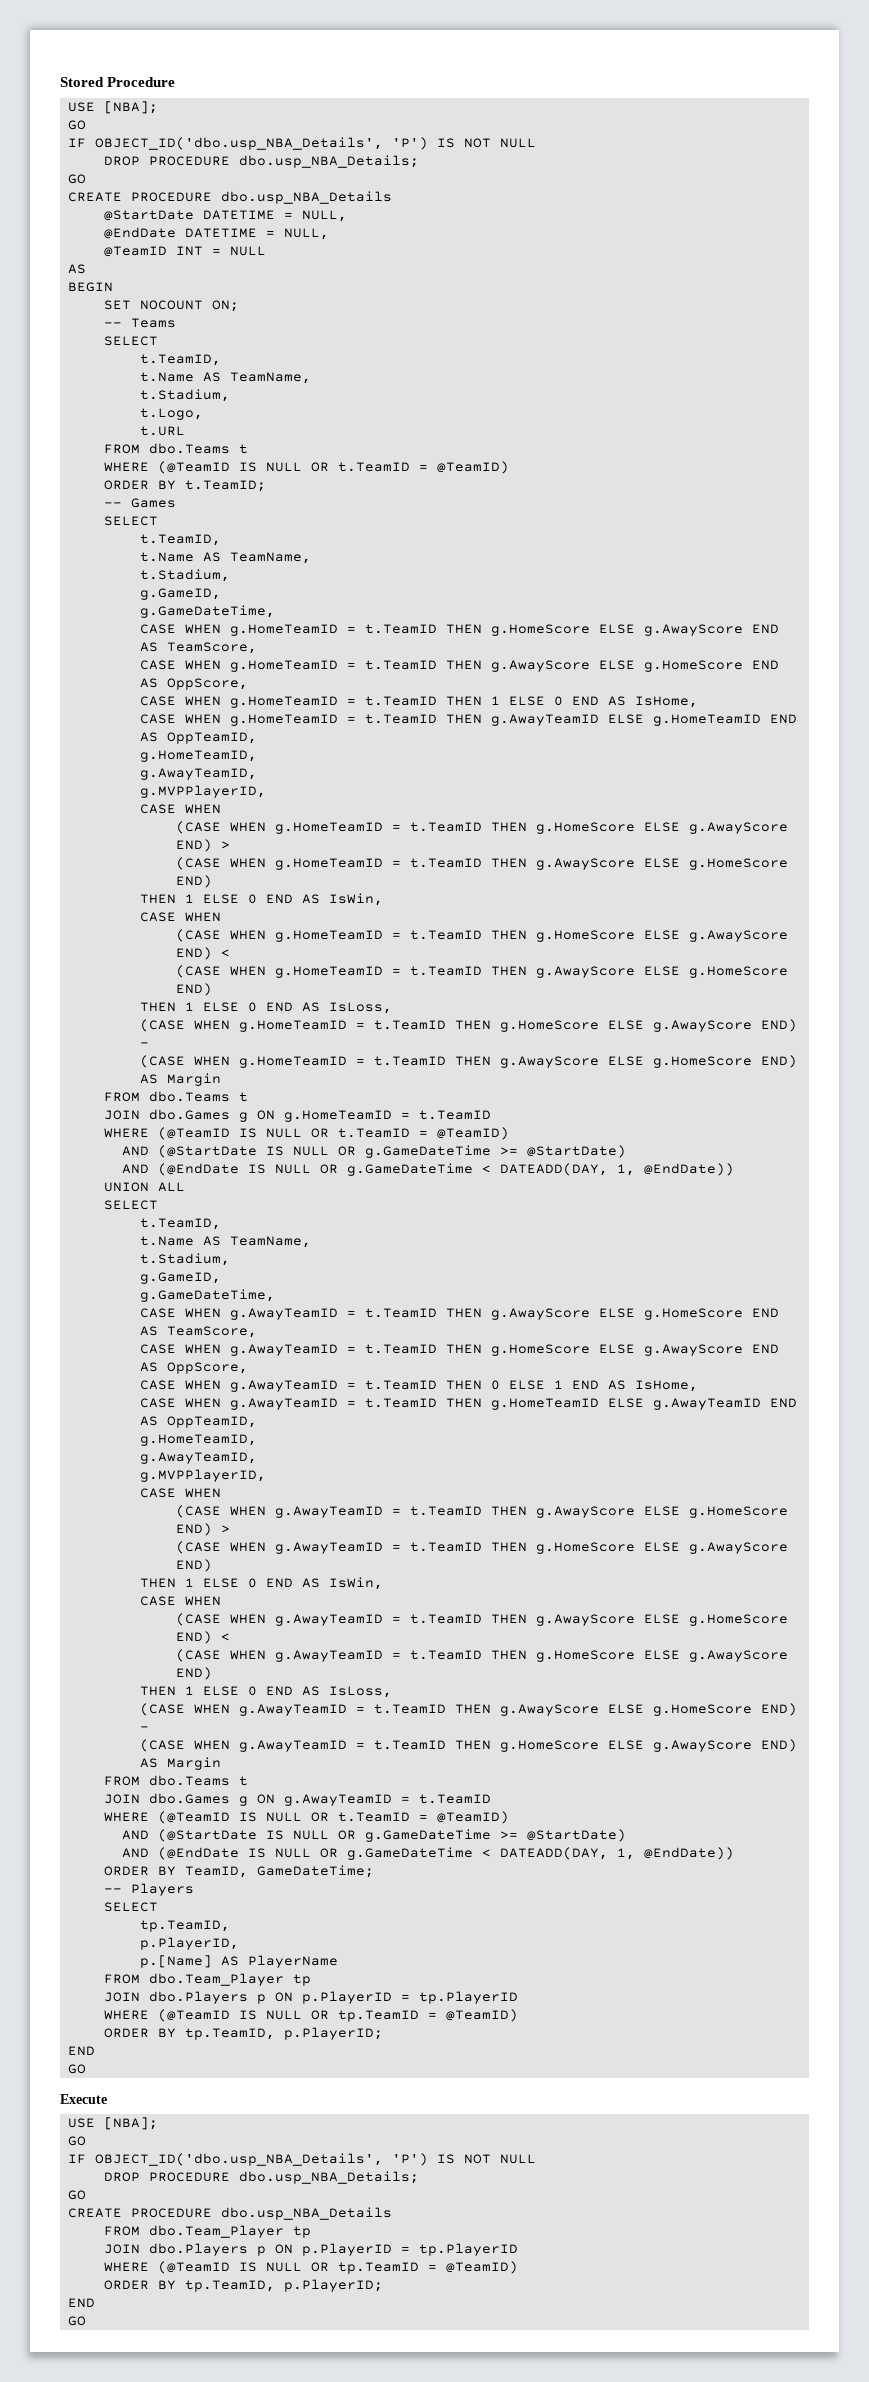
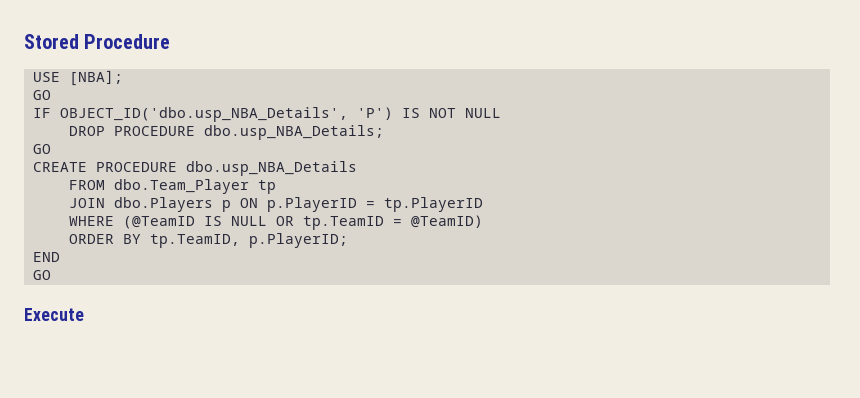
- @StartDate DATETIME = NULL,
- @EndDate DATETIME = NULL,
- @TeamID INT = NULL
- AS
- BEGIN
- SET NOCOUNT ON;
- -- Teams
- SELECT
- t.TeamID,
- t.Name AS TeamName,
- t.Stadium,
- t.Logo,
- t.URL
- FROM dbo.Teams t
- WHERE (@TeamID IS NULL OR t.TeamID = @TeamID)
- ORDER BY t.TeamID;
- -- Games
- SELECT
- t.TeamID,
- t.Name AS TeamName,
- t.Stadium,
- g.GameID,
- g.GameDateTime,
- CASE WHEN g.HomeTeamID = t.TeamID THEN g.HomeScore ELSE g.AwayScore END AS TeamScore,
- CASE WHEN g.HomeTeamID = t.TeamID THEN g.AwayScore ELSE g.HomeScore END AS OppScore,
- CASE WHEN g.HomeTeamID = t.TeamID THEN 1 ELSE 0 END AS IsHome,
- CASE WHEN g.HomeTeamID = t.TeamID THEN g.AwayTeamID ELSE g.HomeTeamID END AS OppTeamID,
- g.HomeTeamID,
- g.AwayTeamID,
- g.MVPPlayerID,
- CASE WHEN
- (CASE WHEN g.HomeTeamID = t.TeamID THEN g.HomeScore ELSE g.AwayScore END) >
- (CASE WHEN g.HomeTeamID = t.TeamID THEN g.AwayScore ELSE g.HomeScore END)
- THEN 1 ELSE 0 END AS IsWin,
- CASE WHEN
- (CASE WHEN g.HomeTeamID = t.TeamID THEN g.HomeScore ELSE g.AwayScore END) <
- (CASE WHEN g.HomeTeamID = t.TeamID THEN g.AwayScore ELSE g.HomeScore END)
- THEN 1 ELSE 0 END AS IsLoss,
- (CASE WHEN g.HomeTeamID = t.TeamID THEN g.HomeScore ELSE g.AwayScore END) -
- (CASE WHEN g.HomeTeamID = t.TeamID THEN g.AwayScore ELSE g.HomeScore END) AS Margin
- FROM dbo.Teams t
- JOIN dbo.Games g ON g.HomeTeamID = t.TeamID
- WHERE (@TeamID IS NULL OR t.TeamID = @TeamID)
- AND (@StartDate IS NULL OR g.GameDateTime >= @StartDate)
- AND (@EndDate IS NULL OR g.GameDateTime < DATEADD(DAY, 1, @EndDate))
- UNION ALL
- SELECT
- t.TeamID,
- t.Name AS TeamName,
- t.Stadium,
- g.GameID,
- g.GameDateTime,
- CASE WHEN g.AwayTeamID = t.TeamID THEN g.AwayScore ELSE g.HomeScore END AS TeamScore,
- CASE WHEN g.AwayTeamID = t.TeamID THEN g.HomeScore ELSE g.AwayScore END AS OppScore,
- CASE WHEN g.AwayTeamID = t.TeamID THEN 0 ELSE 1 END AS IsHome,
- CASE WHEN g.AwayTeamID = t.TeamID THEN g.HomeTeamID ELSE g.AwayTeamID END AS OppTeamID,
- g.HomeTeamID,
- g.AwayTeamID,
- g.MVPPlayerID,
- CASE WHEN
- (CASE WHEN g.AwayTeamID = t.TeamID THEN g.AwayScore ELSE g.HomeScore END) >
- (CASE WHEN g.AwayTeamID = t.TeamID THEN g.HomeScore ELSE g.AwayScore END)
- THEN 1 ELSE 0 END AS IsWin,
- CASE WHEN
- (CASE WHEN g.AwayTeamID = t.TeamID THEN g.AwayScore ELSE g.HomeScore END) <
- (CASE WHEN g.AwayTeamID = t.TeamID THEN g.HomeScore ELSE g.AwayScore END)
- THEN 1 ELSE 0 END AS IsLoss,
- (CASE WHEN g.AwayTeamID = t.TeamID THEN g.AwayScore ELSE g.HomeScore END) -
- (CASE WHEN g.AwayTeamID = t.TeamID THEN g.HomeScore ELSE g.AwayScore END) AS Margin
- FROM dbo.Teams t
- JOIN dbo.Games g ON g.AwayTeamID = t.TeamID
- WHERE (@TeamID IS NULL OR t.TeamID = @TeamID)
- AND (@StartDate IS NULL OR g.GameDateTime >= @StartDate)
- AND (@EndDate IS NULL OR g.GameDateTime < DATEADD(DAY, 1, @EndDate))
- ORDER BY TeamID, GameDateTime;
- -- Players
- SELECT
- tp.TeamID,
- p.PlayerID,
- p.[Name] AS PlayerName
- FROM dbo.Team_Player tp
- JOIN dbo.Players p ON p.PlayerID = tp.PlayerID
- WHERE (@TeamID IS NULL OR tp.TeamID = @TeamID)
- ORDER BY tp.TeamID, p.PlayerID;
- END
- GO
- Execute
- USE [NBA];
- GO
- IF OBJECT_ID('dbo.usp_NBA_Details', 'P') IS NOT NULL
- DROP PROCEDURE dbo.usp_NBA_Details;
- GO
- CREATE PROCEDURE dbo.usp_NBA_Details
+ Execute

